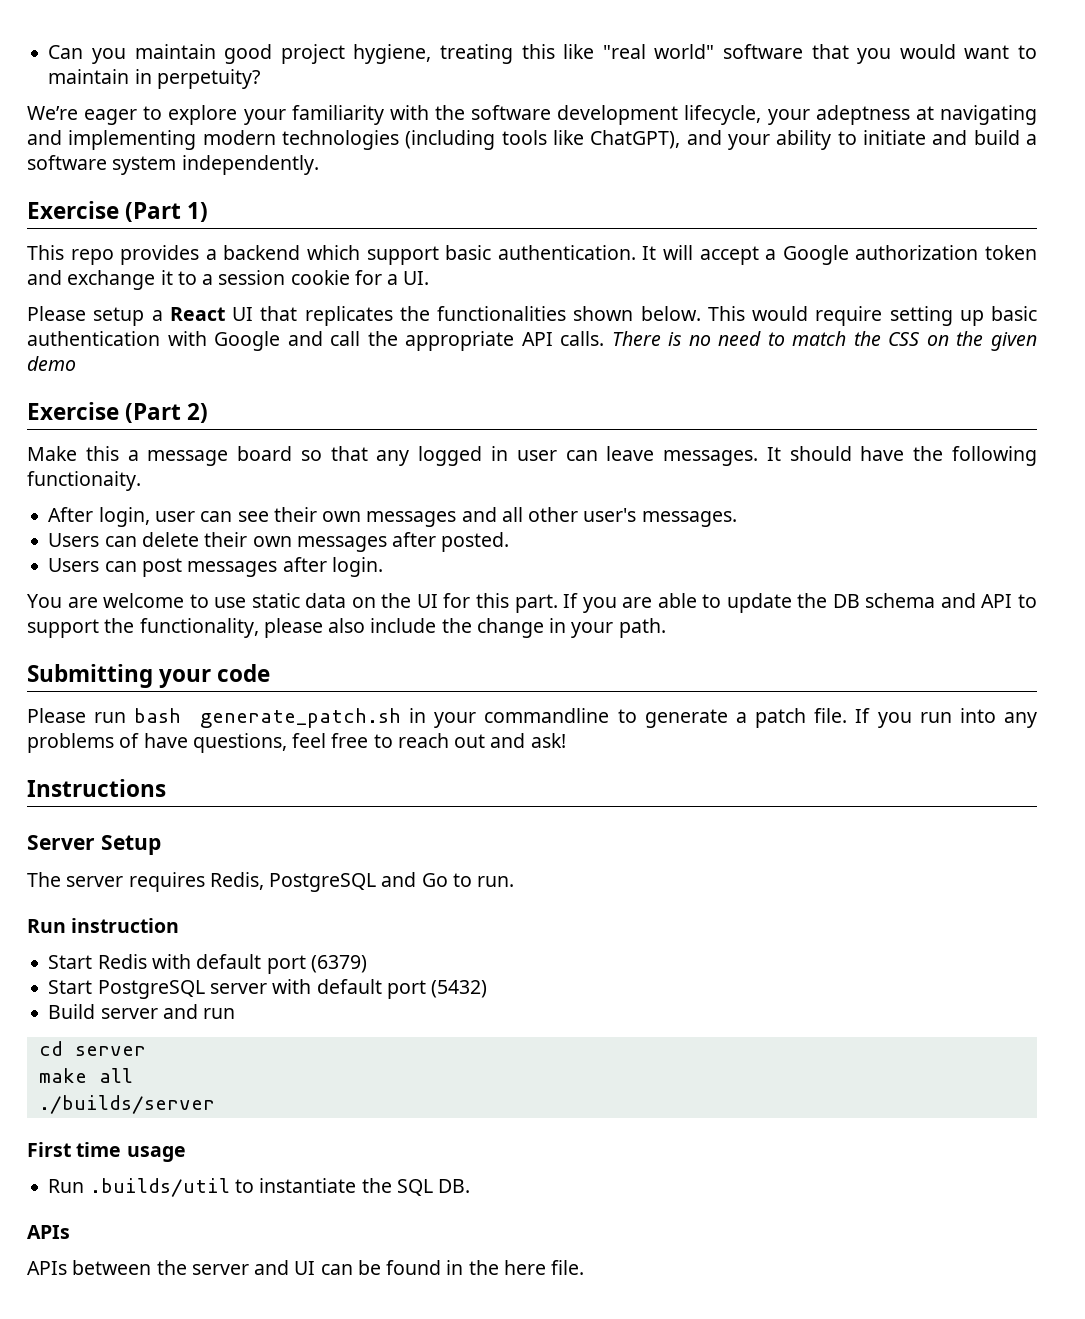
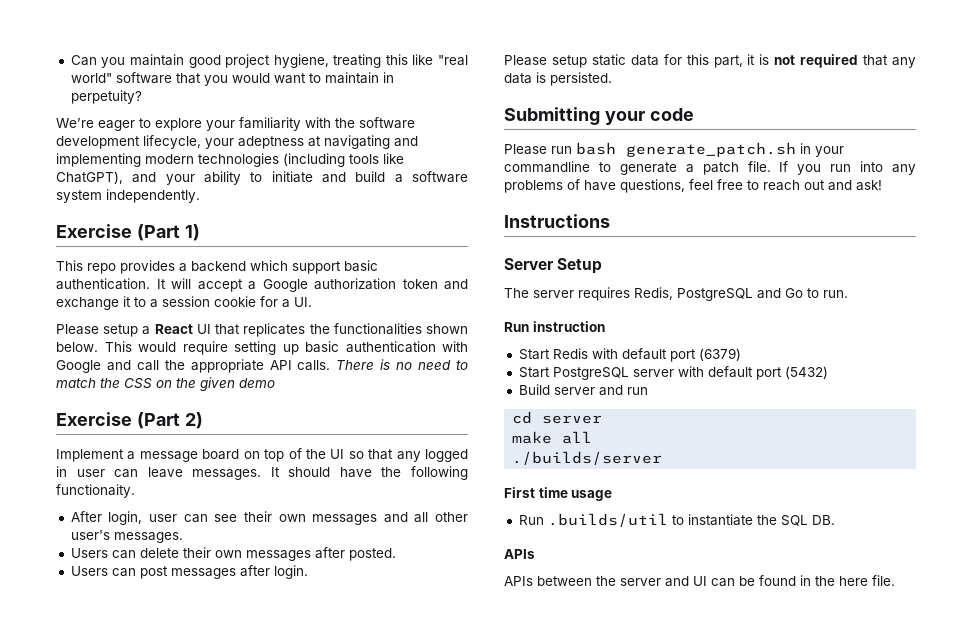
- Make this a message board so that any logged in user can leave messages.
+ Implement a message board on top of the UI so that any logged in user can leave messages.
- You are welcome to use static data on the UI for this part. If you are able to update the DB schema and API to support the functionality, please also include the change in your path.
+ Please setup static data for this part, it is not required that any data is persisted.

